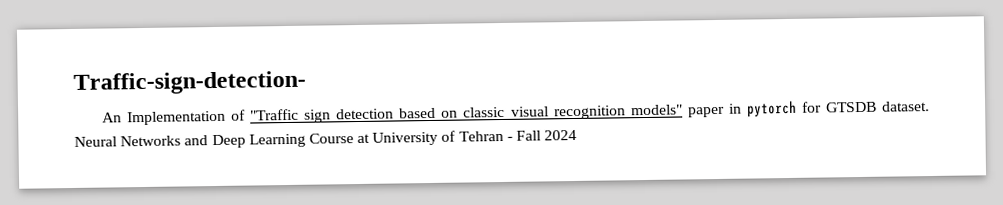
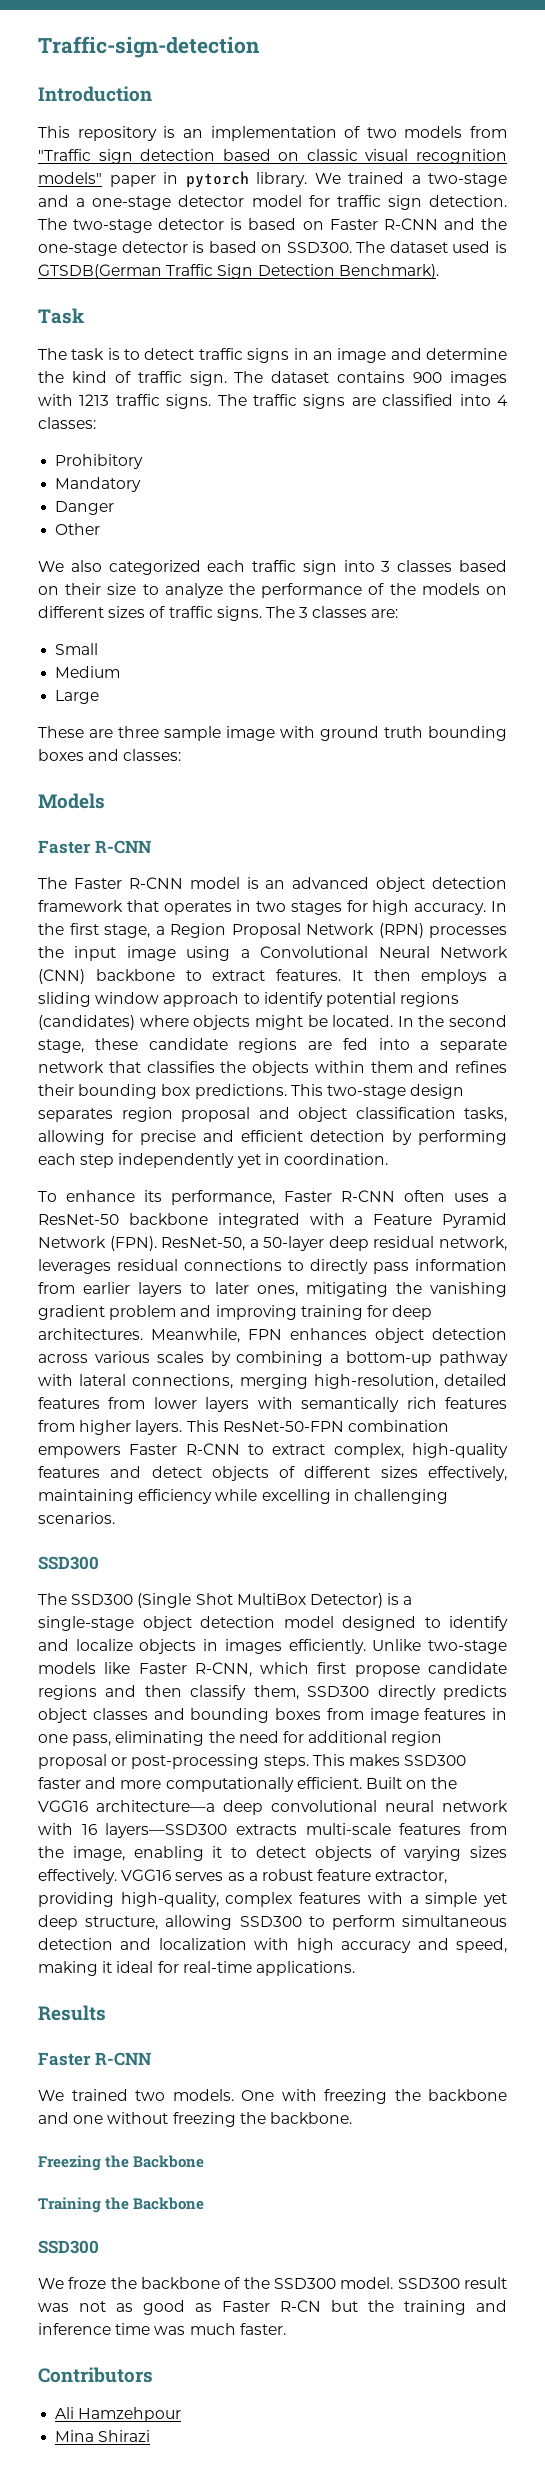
- Traffic-sign-detection-
- An Implementation of "Traffic sign detection based on classic visual recognition models" paper in pytorch for GTSDB dataset. Neural Networks and Deep Learning Course at University of Tehran - Fall 2024
+ Traffic-sign-detection
+ Introduction
+ This repository is an implementation of two models from "Traffic sign detection based on classic visual recognition models" paper in pytorch library. We trained a two-stage and a one-stage detector model for traffic sign detection. The two-stage detector is based on Faster R-CNN and the one-stage detector is based on SSD300. The dataset used is GTSDB(German Traffic Sign Detection Benchmark).
+ Task
+ The task is to detect traffic signs in an image and determine the kind of traffic sign. The dataset contains 900 images with 1213 traffic signs. The traffic signs are classified into 4 classes:
+ Prohibitory
+ Mandatory
+ Danger
+ Other
+ We also categorized each traffic sign into 3 classes based on their size to analyze the performance of the models on different sizes of traffic signs. The 3 classes are:
+ Small
+ Medium
+ Large
+ These are three sample image with ground truth bounding boxes and classes:
+ Models
+ Faster R-CNN
+ The Faster R-CNN model is an advanced object detection framework that operates in two stages for high accuracy. In the first stage, a Region Proposal Network (RPN) processes the input image using a Convolutional Neural Network (CNN) backbone to extract features. It then employs a sliding window approach to identify potential regions (candidates) where objects might be located. In the second stage, these candidate regions are fed into a separate network that classifies the objects within them and refines their bounding box predictions. This two-stage design separates region proposal and object classification tasks, allowing for precise and efficient detection by performing each step independently yet in coordination.
+ To enhance its performance, Faster R-CNN often uses a ResNet-50 backbone integrated with a Feature Pyramid Network (FPN). ResNet-50, a 50-layer deep residual network, leverages residual connections to directly pass information from earlier layers to later ones, mitigating the vanishing gradient problem and improving training for deep architectures. Meanwhile, FPN enhances object detection across various scales by combining a bottom-up pathway with lateral connections, merging high-resolution, detailed features from lower layers with semantically rich features from higher layers. This ResNet-50-FPN combination empowers Faster R-CNN to extract complex, high-quality features and detect objects of different sizes effectively, maintaining efficiency while excelling in challenging scenarios.
+ SSD300
+ The SSD300 (Single Shot MultiBox Detector) is a single-stage object detection model designed to identify and localize objects in images efficiently. Unlike two-stage models like Faster R-CNN, which first propose candidate regions and then classify them, SSD300 directly predicts object classes and bounding boxes from image features in one pass, eliminating the need for additional region proposal or post-processing steps. This makes SSD300 faster and more computationally efficient. Built on the VGG16 architecture—a deep convolutional neural network with 16 layers—SSD300 extracts multi-scale features from the image, enabling it to detect objects of varying sizes effectively. VGG16 serves as a robust feature extractor, providing high-quality, complex features with a simple yet deep structure, allowing SSD300 to perform simultaneous detection and localization with high accuracy and speed, making it ideal for real-time applications.
+ Results
+ Faster R-CNN
+ We trained two models. One with freezing the backbone and one without freezing the backbone.
+ Freezing the Backbone
+ Training the Backbone
+ SSD300
+ We froze the backbone of the SSD300 model. SSD300 result was not as good as Faster R-CN but the training and inference time was much faster.
+ Contributors
+ Ali Hamzehpour
+ Mina Shirazi

